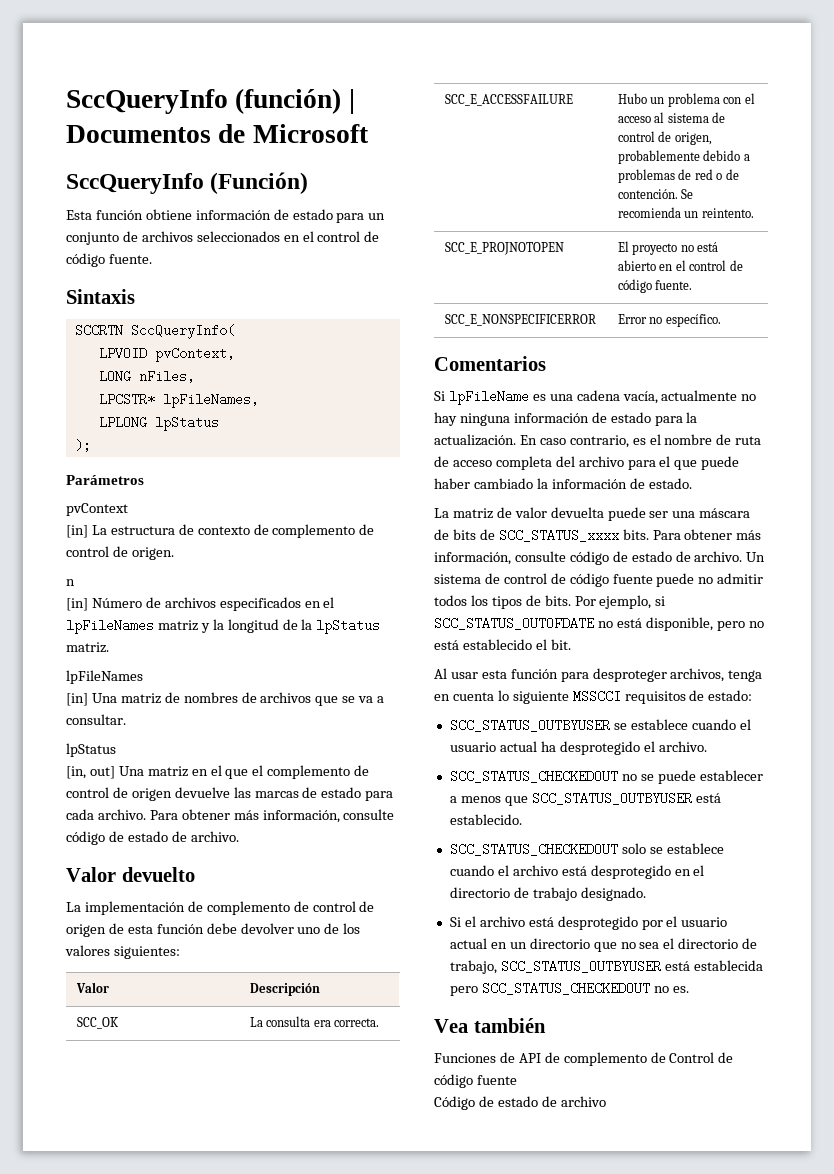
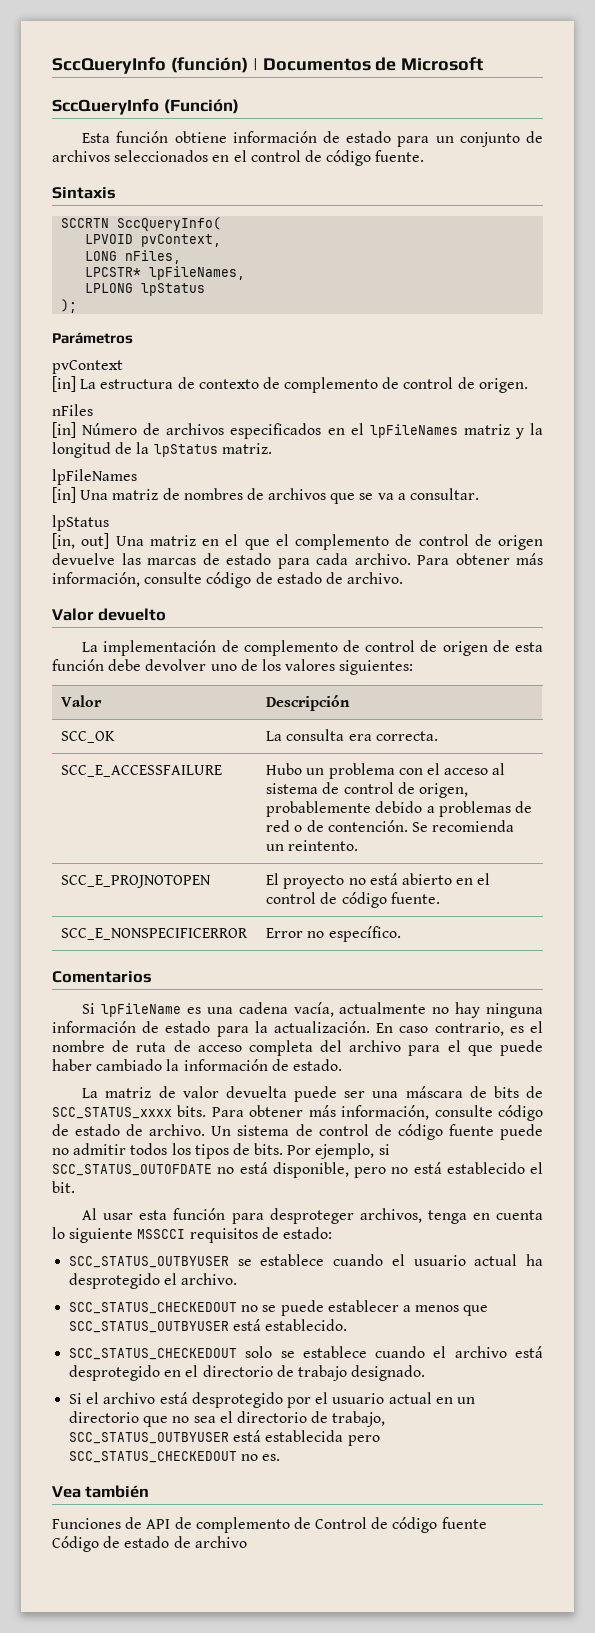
- n
+ nFiles

